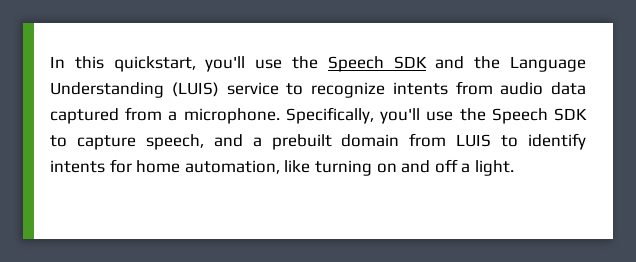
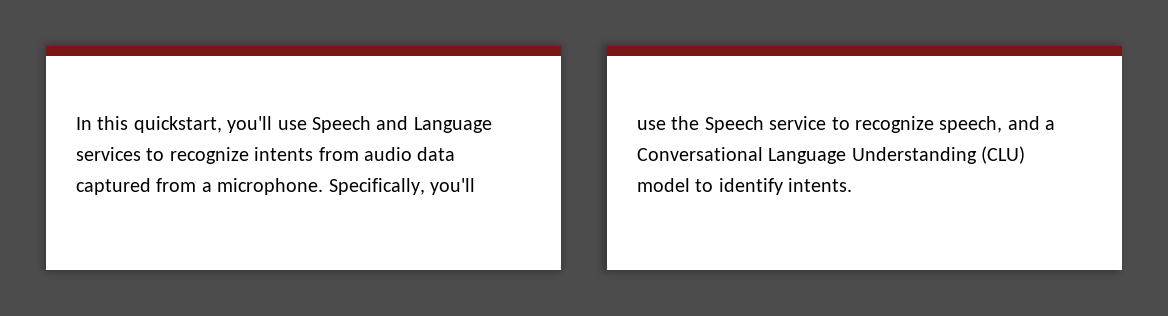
- In this quickstart, you'll use the Speech SDK and the Language Understanding (LUIS) service to recognize intents from audio data captured from a microphone.
+ In this quickstart, you'll use Speech and Language services to recognize intents from audio data captured from a microphone.
- Specifically, you'll use the Speech SDK to capture speech, and a prebuilt domain from LUIS to identify intents for home automation, like turning on and off a light.
+ Specifically, you'll use the Speech service to recognize speech, and a Conversational Language Understanding (CLU) model to identify intents.

